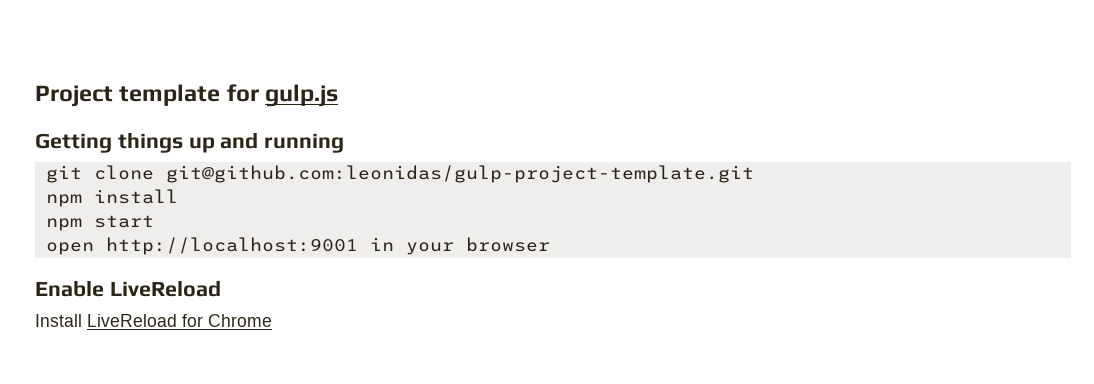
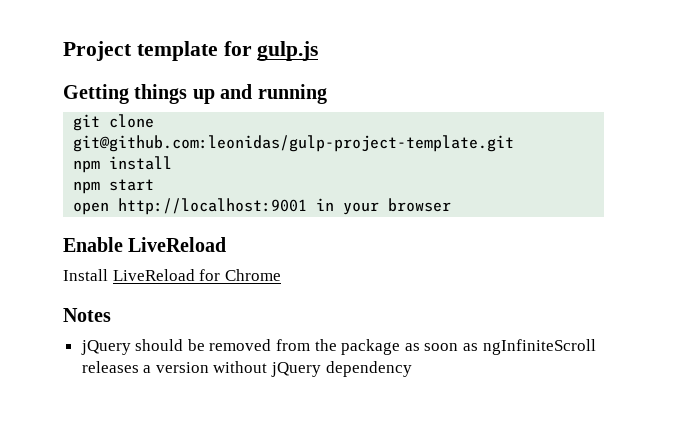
+ Notes
+ jQuery should be removed from the package as soon as ngInfiniteScroll releases a version without jQuery dependency

